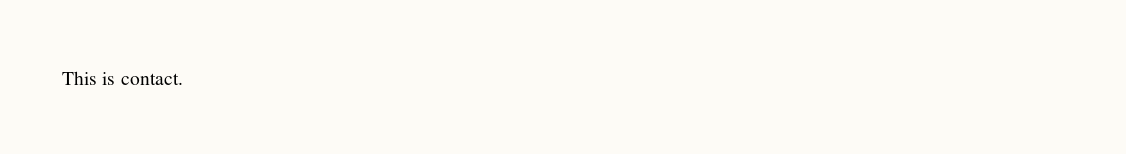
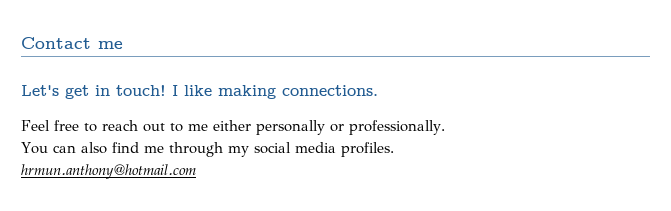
- This is contact.
+ Contact me
+ Let's get in touch! I like making connections.
+ Feel free to reach out to me either personally or professionally.
+ You can also find me through my social media profiles.
+ hrmun.anthony@hotmail.com

